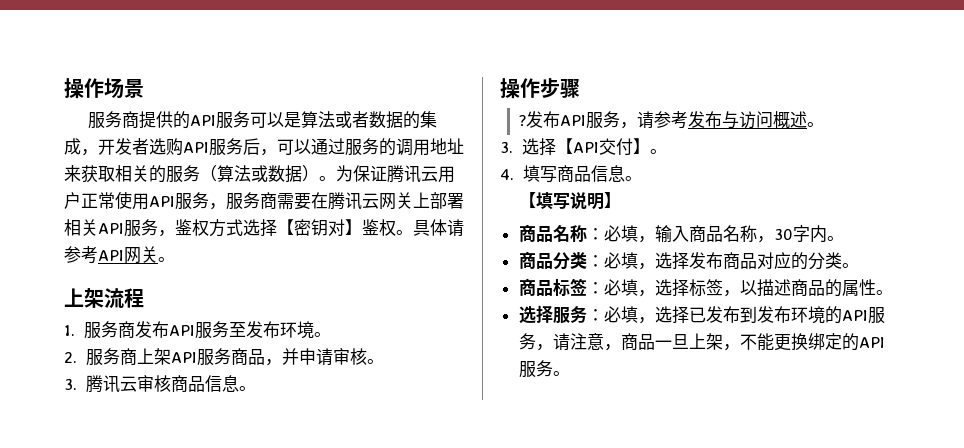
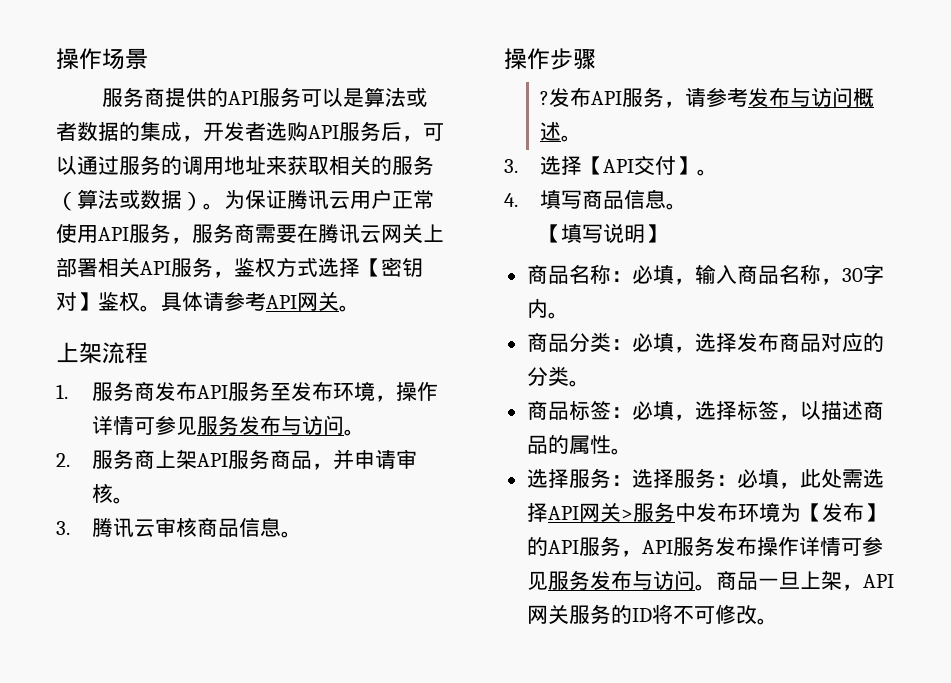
- 1.服务商发布API服务至发布环境。
+ 1.服务商发布API服务至发布环境，操作详情可参见服务发布与访问。
- 选择服务：必填，选择已发布到发布环境的API服务，请注意，商品一旦上架，不能更换绑定的API服务。
+ 选择服务：选择服务：必填，此处需选择API网关>服务中发布环境为【发布】的API服务，API服务发布操作详情可参见服务发布与访问。商品一旦上架，API网关服务的ID将不可修改。

